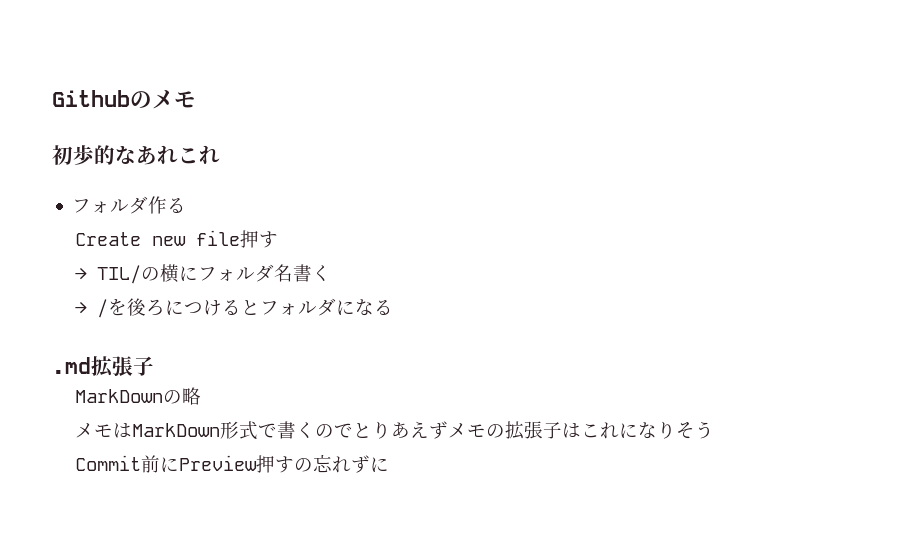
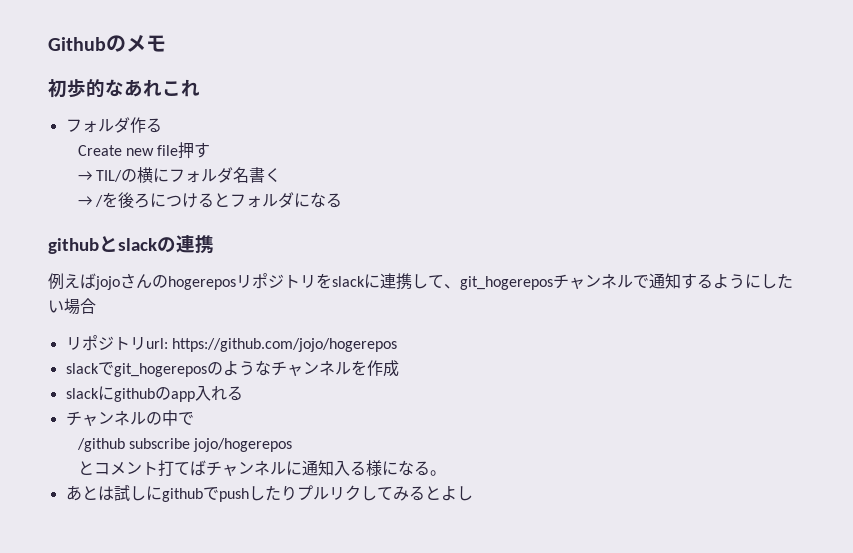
- .md拡張子
- MarkDownの略
- メモはMarkDown形式で書くのでとりあえずメモの拡張子はこれになりそう
- Commit前にPreview押すの忘れずに
+ githubとslackの連携
+ 例えばjojoさんのhogereposリポジトリをslackに連携して、git_hogereposチャンネルで通知するようにしたい場合
+ リポジトリurl: https://github.com/jojo/hogerepos
+ slackでgit_hogereposのようなチャンネルを作成
+ slackにgithubのapp入れる
+ チャンネルの中で
+ /github subscribe jojo/hogerepos
+ とコメント打てばチャンネルに通知入る様になる。
+ あとは試しにgithubでpushしたりプルリクしてみるとよし

